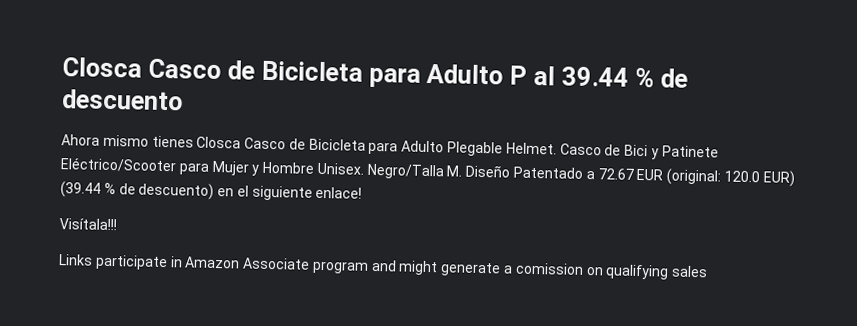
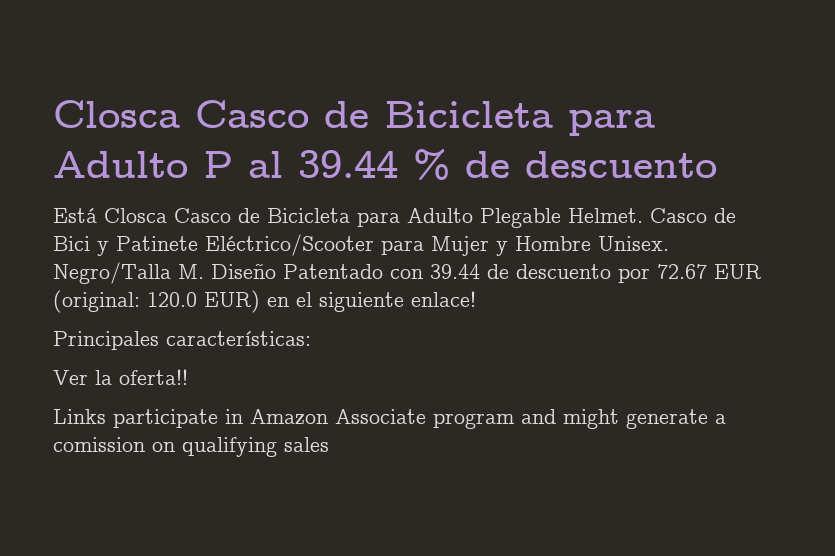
- Ahora mismo tienes Closca Casco de Bicicleta para Adulto Plegable Helmet.
+ Está Closca Casco de Bicicleta para Adulto Plegable Helmet.
- Negro/Talla M. Diseño Patentado a 72.67 EUR (original: 120.0 EUR) (39.44 % de descuento) en el siguiente enlace!
+ Negro/Talla M. Diseño Patentado con 39.44 de descuento por 72.67 EUR (original: 120.0 EUR) en el siguiente enlace!
- Visítala!!!
+ Principales características:
+ Ver la oferta!!

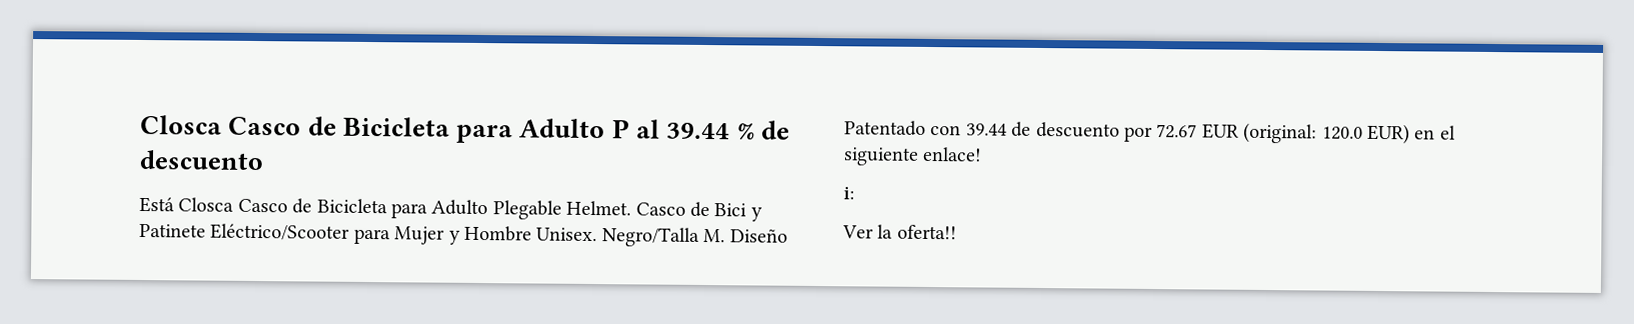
- Principales características:
+ ℹ:
- Links participate in Amazon Associate program and might generate a comission on qualifying sales

